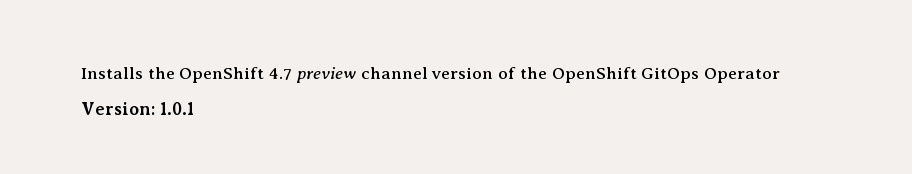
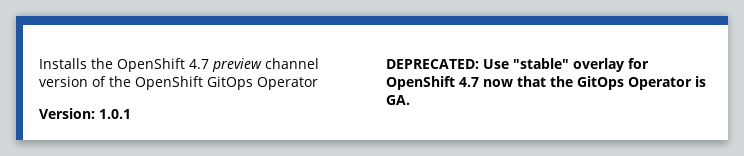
+ DEPRECATED: Use "stable" overlay for OpenShift 4.7 now that the GitOps Operator is GA.

